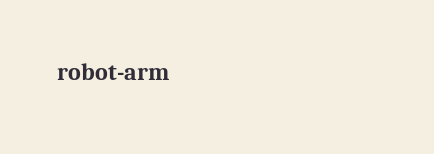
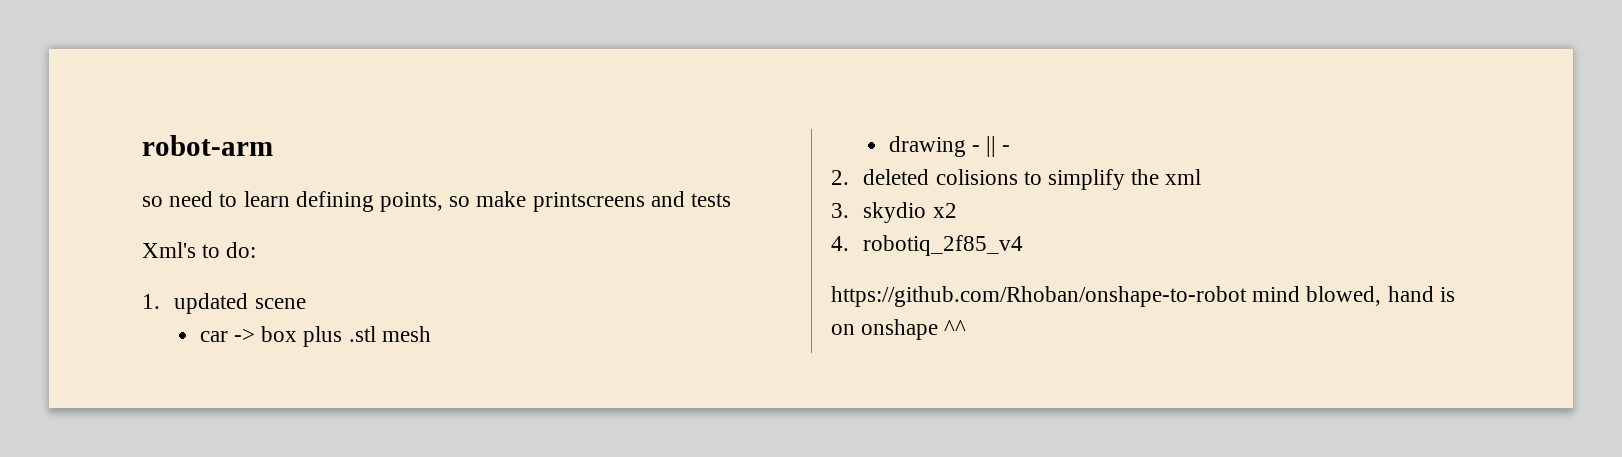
+ so need to learn defining points, so make printscreens and tests
+ Xml's to do:
+ 1. updated scene
+ car -> box plus .stl mesh
+ drawing - || -
+ 2. deleted colisions to simplify the xml
+ 3. skydio x2
+ 4. robotiq_2f85_v4
+ https://github.com/Rhoban/onshape-to-robot mind blowed, hand is on onshape ^^

